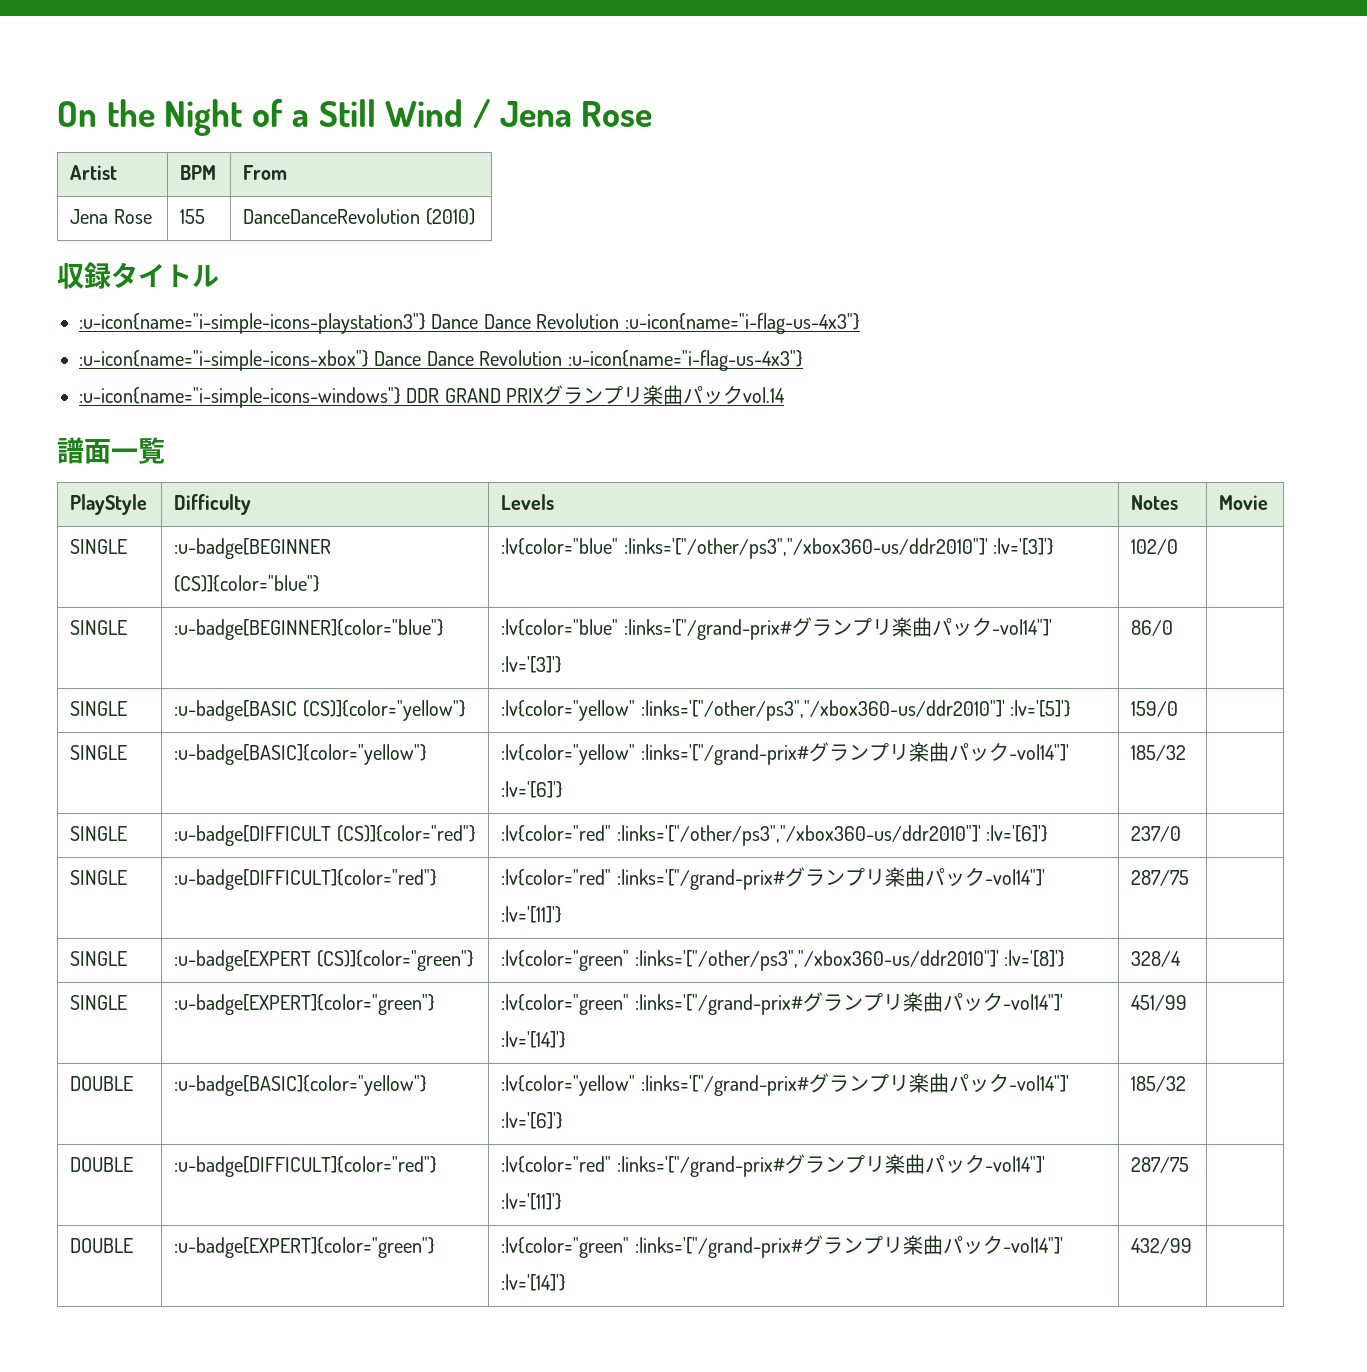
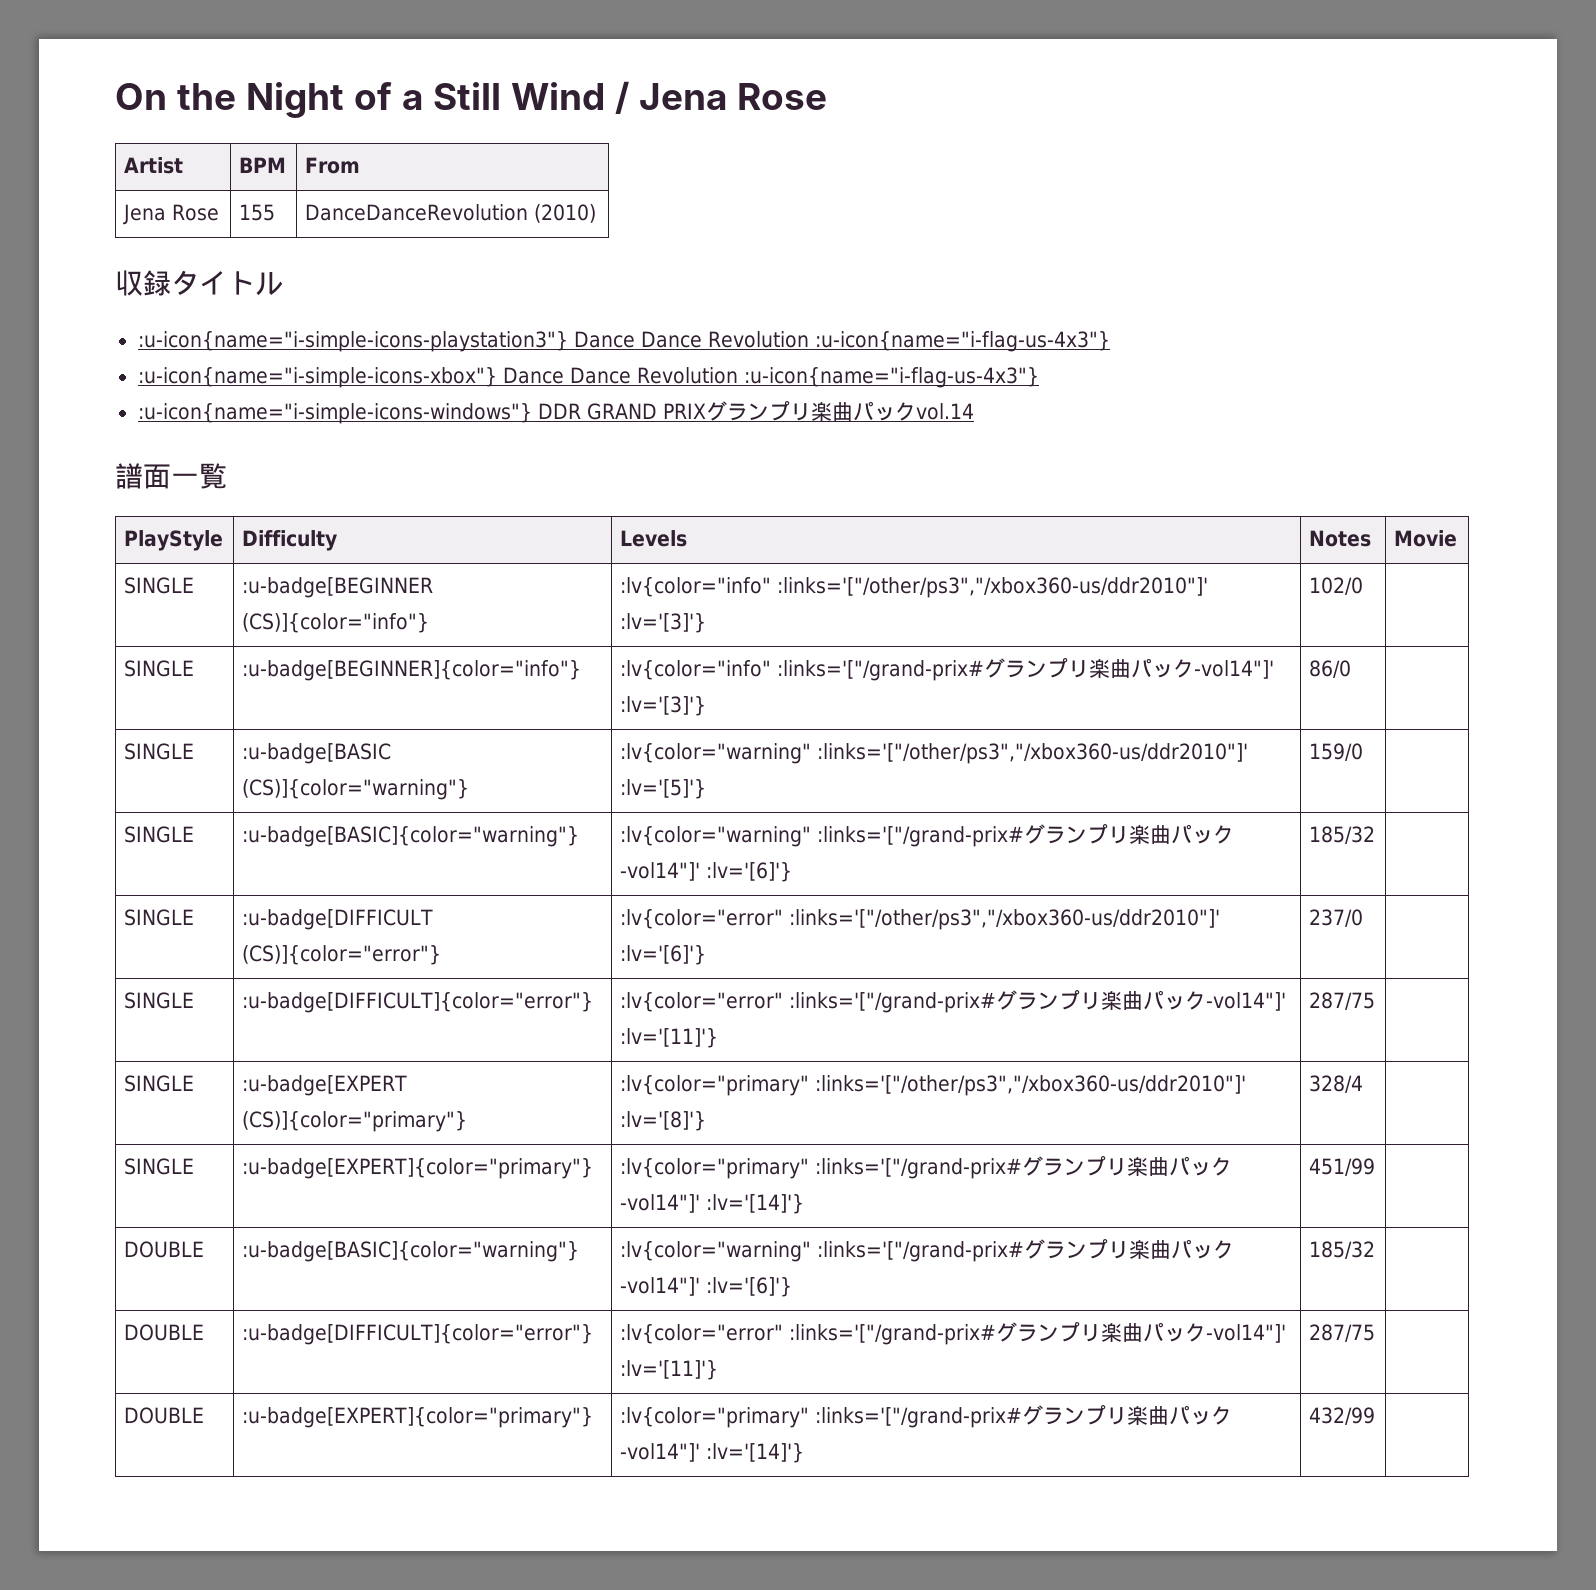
- SINGLE | :u-badge[BEGINNER (CS)]{color="blue"} | :lv{color="blue" :links='["/other/ps3","/xbox360-us/ddr2010"]' :lv='[3]'} | 102/0 |
+ SINGLE | :u-badge[BEGINNER (CS)]{color="info"} | :lv{color="info" :links='["/other/ps3","/xbox360-us/ddr2010"]' :lv='[3]'} | 102/0 |
- SINGLE | :u-badge[BEGINNER]{color="blue"} | :lv{color="blue" :links='["/grand-prix#グランプリ楽曲パック-vol14"]' :lv='[3]'} | 86/0 |
+ SINGLE | :u-badge[BEGINNER]{color="info"} | :lv{color="info" :links='["/grand-prix#グランプリ楽曲パック-vol14"]' :lv='[3]'} | 86/0 |
- SINGLE | :u-badge[BASIC (CS)]{color="yellow"} | :lv{color="yellow" :links='["/other/ps3","/xbox360-us/ddr2010"]' :lv='[5]'} | 159/0 |
+ SINGLE | :u-badge[BASIC (CS)]{color="warning"} | :lv{color="warning" :links='["/other/ps3","/xbox360-us/ddr2010"]' :lv='[5]'} | 159/0 |
- SINGLE | :u-badge[BASIC]{color="yellow"} | :lv{color="yellow" :links='["/grand-prix#グランプリ楽曲パック-vol14"]' :lv='[6]'} | 185/32 |
+ SINGLE | :u-badge[BASIC]{color="warning"} | :lv{color="warning" :links='["/grand-prix#グランプリ楽曲パック-vol14"]' :lv='[6]'} | 185/32 |
- SINGLE | :u-badge[DIFFICULT (CS)]{color="red"} | :lv{color="red" :links='["/other/ps3","/xbox360-us/ddr2010"]' :lv='[6]'} | 237/0 |
+ SINGLE | :u-badge[DIFFICULT (CS)]{color="error"} | :lv{color="error" :links='["/other/ps3","/xbox360-us/ddr2010"]' :lv='[6]'} | 237/0 |
- SINGLE | :u-badge[DIFFICULT]{color="red"} | :lv{color="red" :links='["/grand-prix#グランプリ楽曲パック-vol14"]' :lv='[11]'} | 287/75 |
+ SINGLE | :u-badge[DIFFICULT]{color="error"} | :lv{color="error" :links='["/grand-prix#グランプリ楽曲パック-vol14"]' :lv='[11]'} | 287/75 |
- SINGLE | :u-badge[EXPERT (CS)]{color="green"} | :lv{color="green" :links='["/other/ps3","/xbox360-us/ddr2010"]' :lv='[8]'} | 328/4 |
+ SINGLE | :u-badge[EXPERT (CS)]{color="primary"} | :lv{color="primary" :links='["/other/ps3","/xbox360-us/ddr2010"]' :lv='[8]'} | 328/4 |
- SINGLE | :u-badge[EXPERT]{color="green"} | :lv{color="green" :links='["/grand-prix#グランプリ楽曲パック-vol14"]' :lv='[14]'} | 451/99 |
+ SINGLE | :u-badge[EXPERT]{color="primary"} | :lv{color="primary" :links='["/grand-prix#グランプリ楽曲パック-vol14"]' :lv='[14]'} | 451/99 |
- DOUBLE | :u-badge[BASIC]{color="yellow"} | :lv{color="yellow" :links='["/grand-prix#グランプリ楽曲パック-vol14"]' :lv='[6]'} | 185/32 |
+ DOUBLE | :u-badge[BASIC]{color="warning"} | :lv{color="warning" :links='["/grand-prix#グランプリ楽曲パック-vol14"]' :lv='[6]'} | 185/32 |
- DOUBLE | :u-badge[DIFFICULT]{color="red"} | :lv{color="red" :links='["/grand-prix#グランプリ楽曲パック-vol14"]' :lv='[11]'} | 287/75 |
+ DOUBLE | :u-badge[DIFFICULT]{color="error"} | :lv{color="error" :links='["/grand-prix#グランプリ楽曲パック-vol14"]' :lv='[11]'} | 287/75 |
- DOUBLE | :u-badge[EXPERT]{color="green"} | :lv{color="green" :links='["/grand-prix#グランプリ楽曲パック-vol14"]' :lv='[14]'} | 432/99 |
+ DOUBLE | :u-badge[EXPERT]{color="primary"} | :lv{color="primary" :links='["/grand-prix#グランプリ楽曲パック-vol14"]' :lv='[14]'} | 432/99 |

